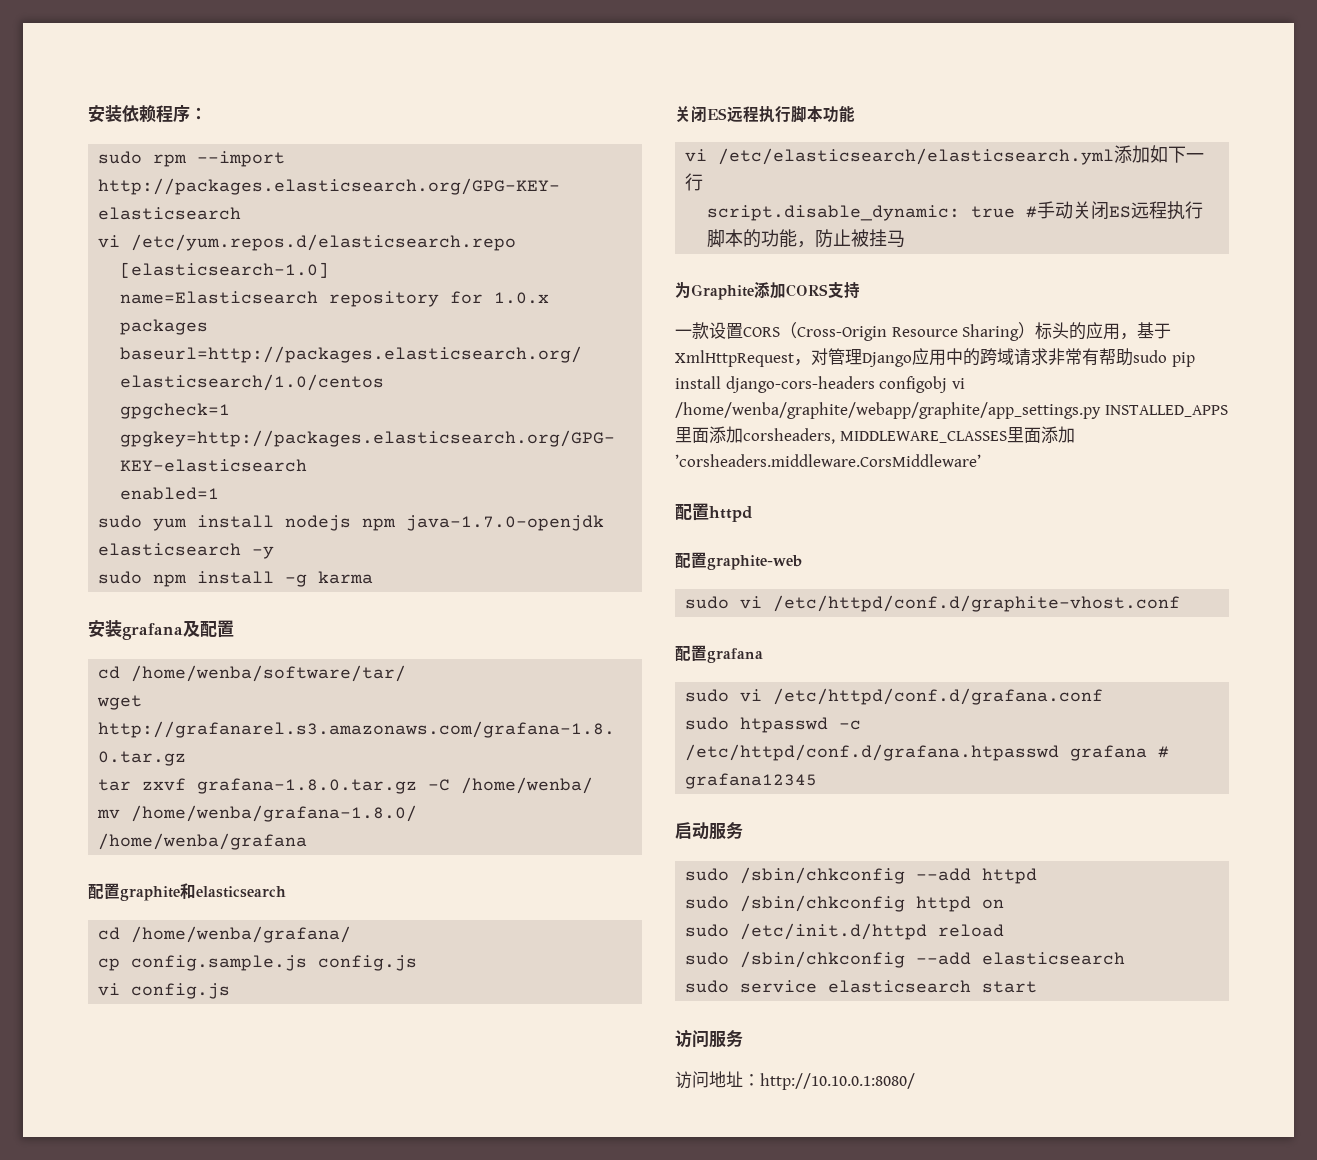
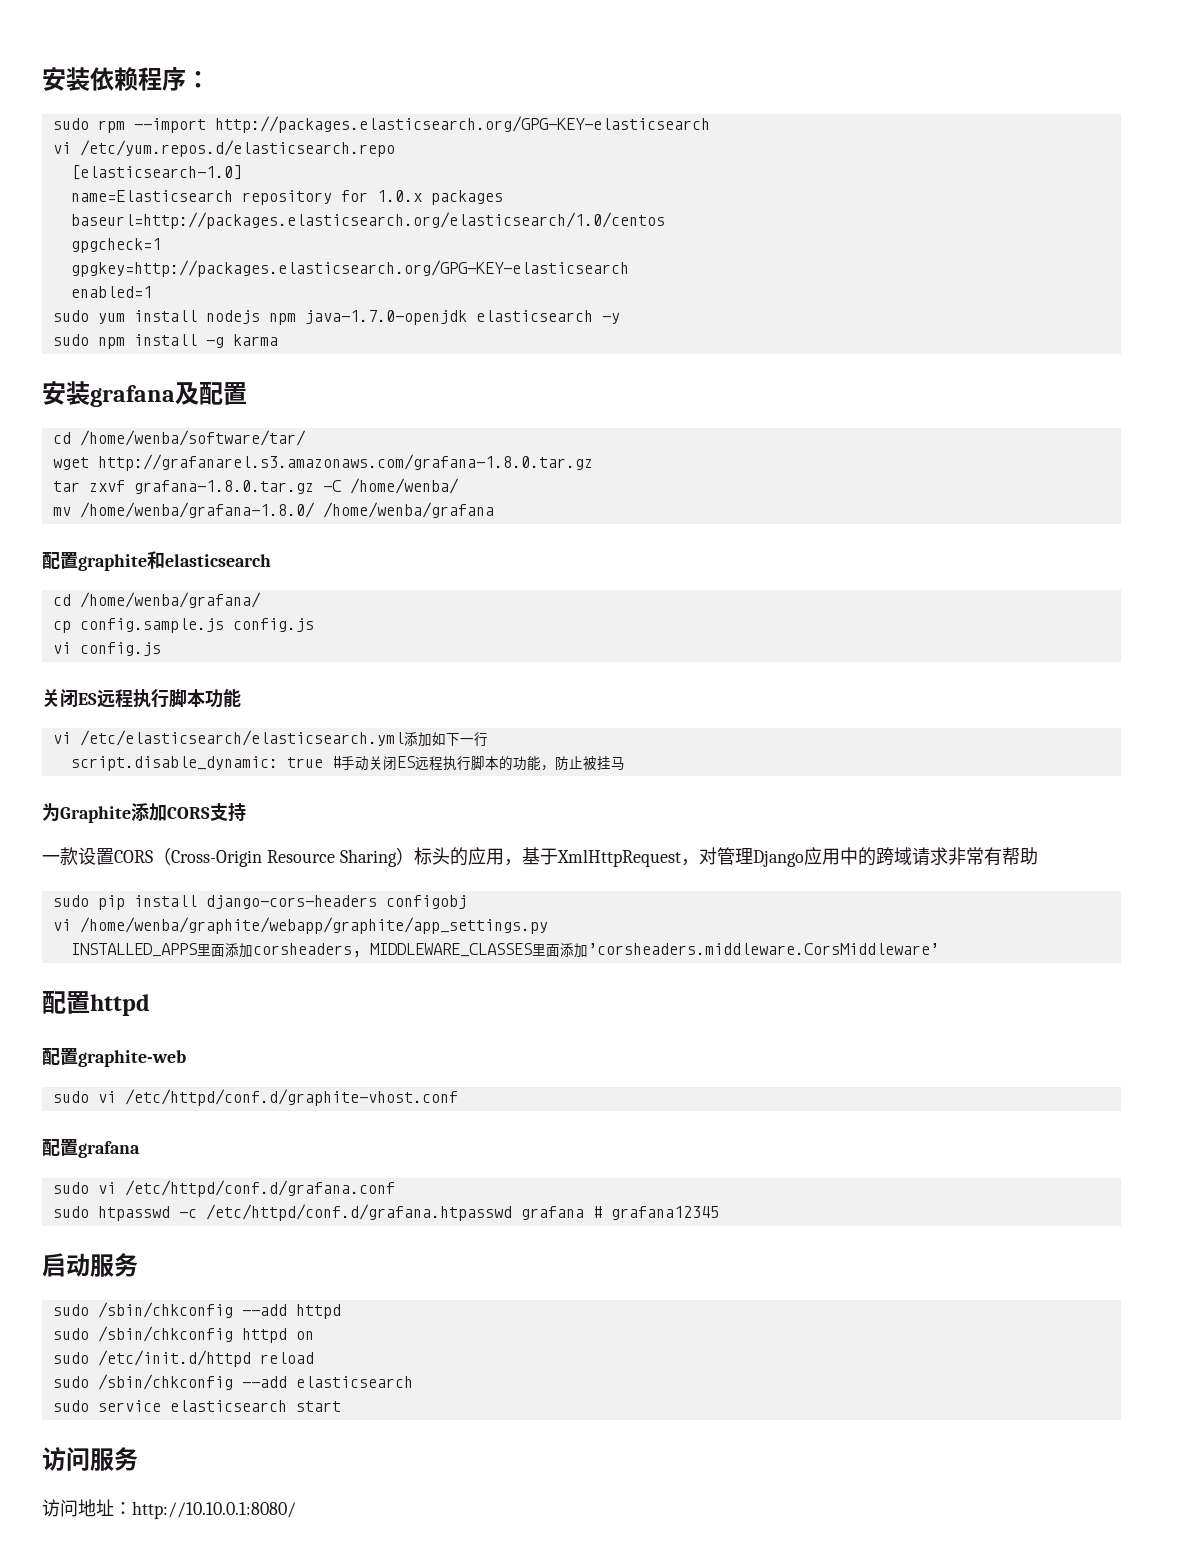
- 一款设置CORS（Cross-Origin Resource Sharing）标头的应用，基于XmlHttpRequest，对管理Django应用中的跨域请求非常有帮助sudo pip install django-cors-headers configobj vi /home/wenba/graphite/webapp/graphite/app_settings.py INSTALLED_APPS里面添加corsheaders, MIDDLEWARE_CLASSES里面添加’corsheaders.middleware.CorsMiddleware’
+ 一款设置CORS（Cross-Origin Resource Sharing）标头的应用，基于XmlHttpRequest，对管理Django应用中的跨域请求非常有帮助
+ sudo pip install django-cors-headers configobj
+ vi /home/wenba/graphite/webapp/graphite/app_settings.py
+ INSTALLED_APPS里面添加corsheaders, MIDDLEWARE_CLASSES里面添加’corsheaders.middleware.CorsMiddleware’

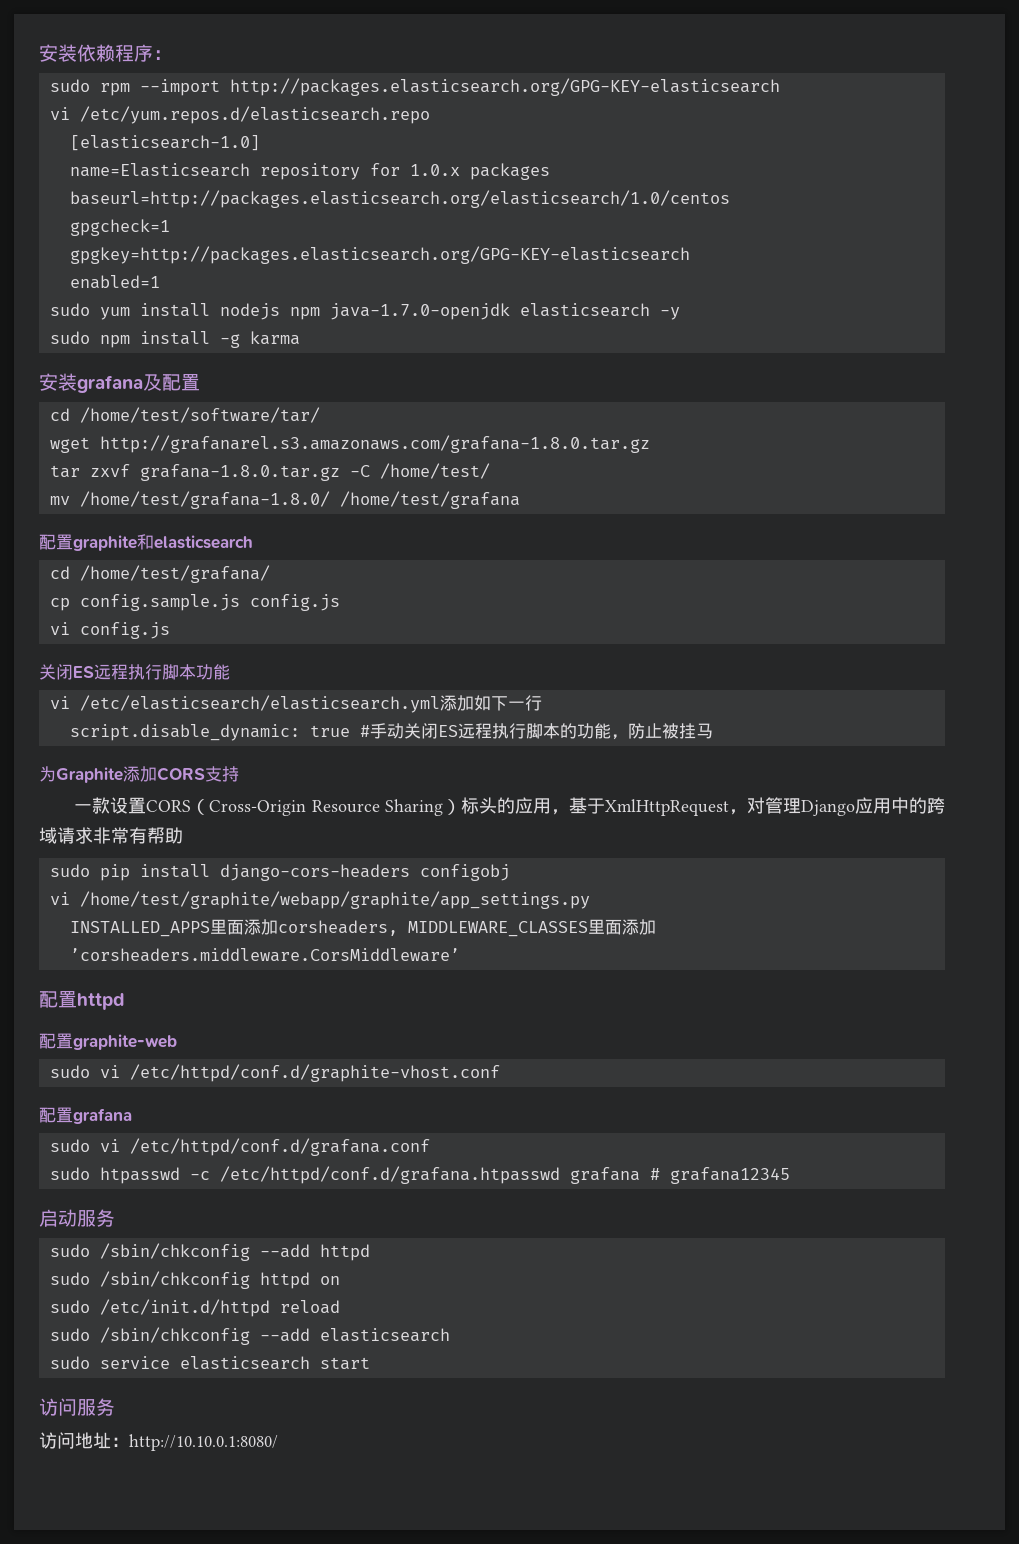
- cd /home/wenba/software/tar/
+ cd /home/test/software/tar/
- tar zxvf grafana-1.8.0.tar.gz -C /home/wenba/
+ tar zxvf grafana-1.8.0.tar.gz -C /home/test/
- mv /home/wenba/grafana-1.8.0/ /home/wenba/grafana
+ mv /home/test/grafana-1.8.0/ /home/test/grafana
- cd /home/wenba/grafana/
+ cd /home/test/grafana/
- vi /home/wenba/graphite/webapp/graphite/app_settings.py
+ vi /home/test/graphite/webapp/graphite/app_settings.py

